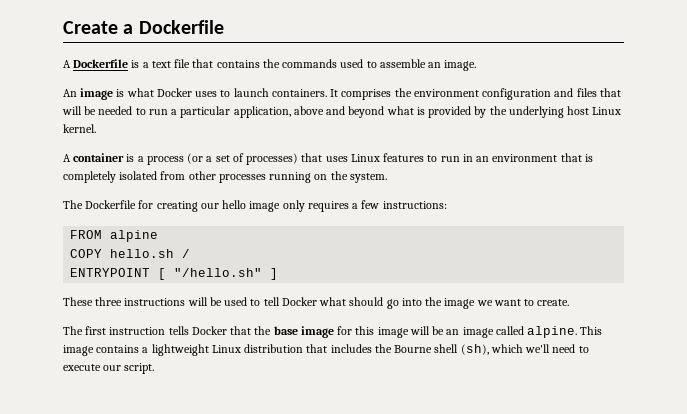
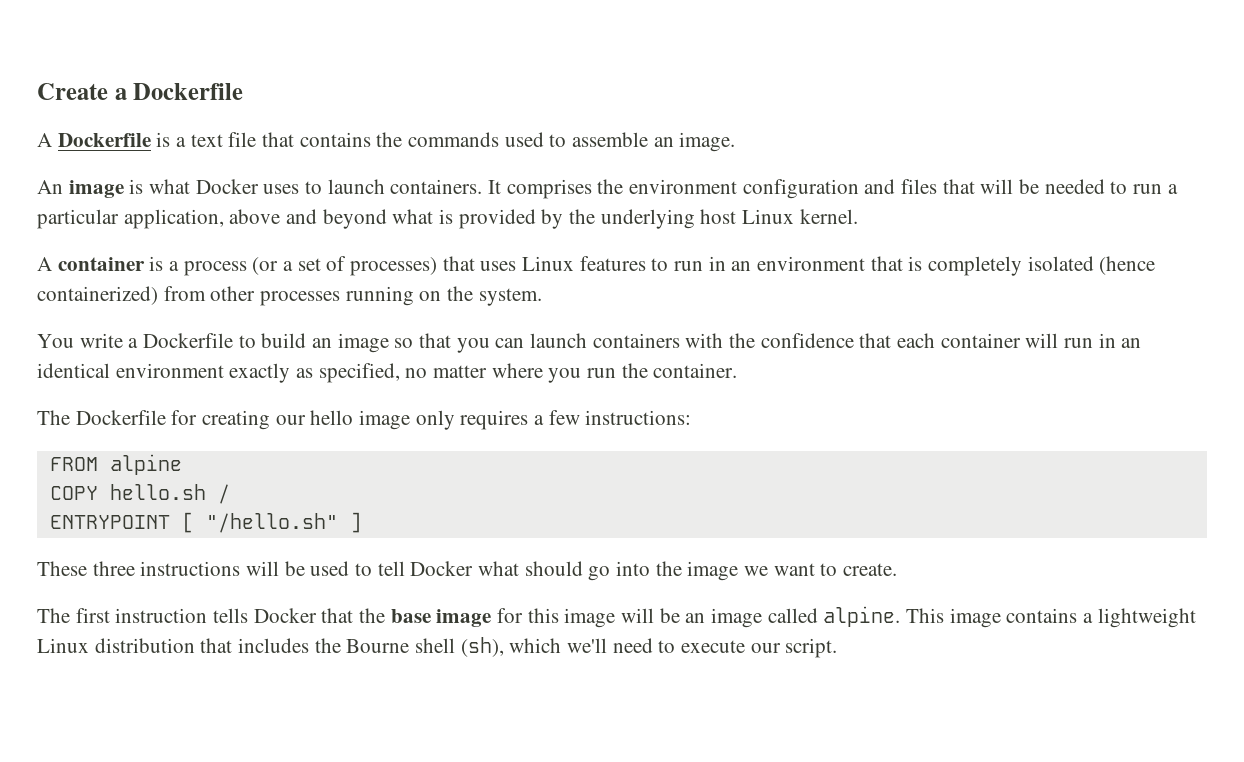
- A container is a process (or a set of processes) that uses Linux features to run in an environment that is completely isolated from other processes running on the system.
+ A container is a process (or a set of processes) that uses Linux features to run in an environment that is completely isolated (hence containerized) from other processes running on the system.
+ You write a Dockerfile to build an image so that you can launch containers with the confidence that each container will run in an identical environment exactly as specified, no matter where you run the container.

